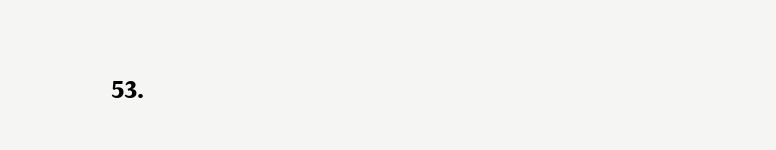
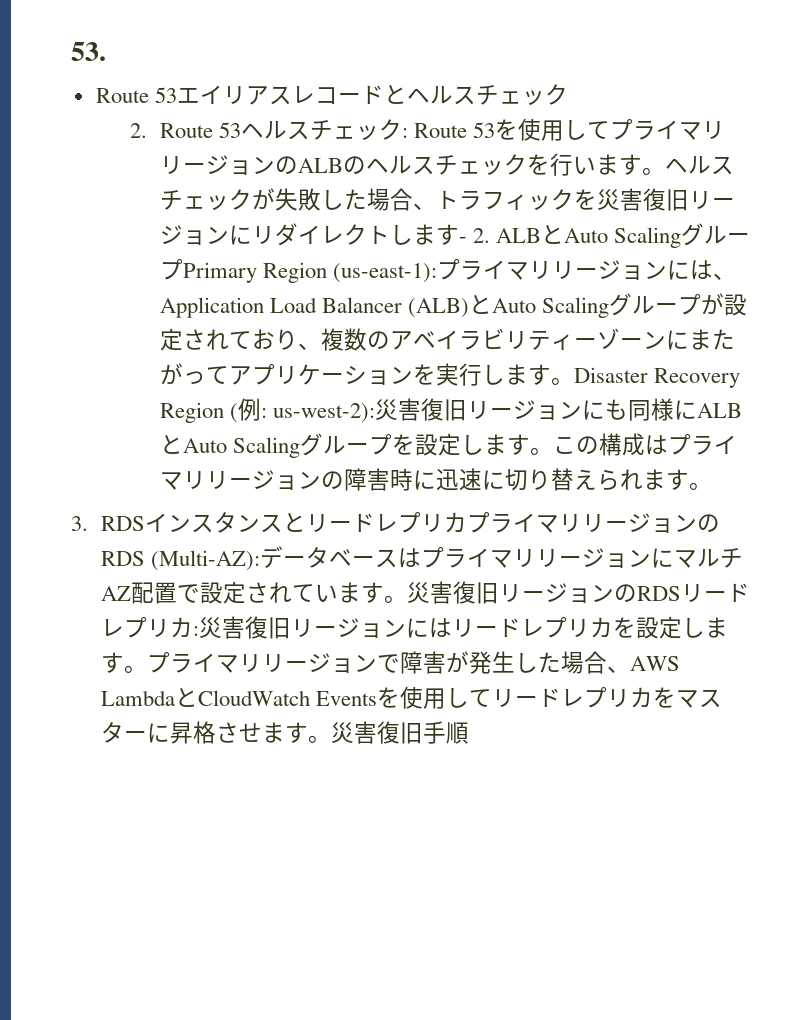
+ Route 53エイリアスレコードとヘルスチェック
+ 2. Route 53ヘルスチェック: Route 53を使用してプライマリリージョンのALBのヘルスチェックを行います。ヘルスチェックが失敗した場合、トラフィックを災害復旧リージョンにリダイレクトします- 2. ALBとAuto ScalingグループPrimary Region (us-east-1):プライマリリージョンには、Application Load Balancer (ALB)とAuto Scalingグループが設定されており、複数のアベイラビリティーゾーンにまたがってアプリケーションを実行します。Disaster Recovery Region (例: us-west-2):災害復旧リージョンにも同様にALBとAuto Scalingグループを設定します。この構成はプライマリリージョンの障害時に迅速に切り替えられます。
+ 3. RDSインスタンスとリードレプリカプライマリリージョンのRDS (Multi-AZ):データベースはプライマリリージョンにマルチAZ配置で設定されています。災害復旧リージョンのRDSリードレプリカ:災害復旧リージョンにはリードレプリカを設定します。プライマリリージョンで障害が発生した場合、AWS LambdaとCloudWatch Eventsを使用してリードレプリカをマスターに昇格させます。災害復旧手順

